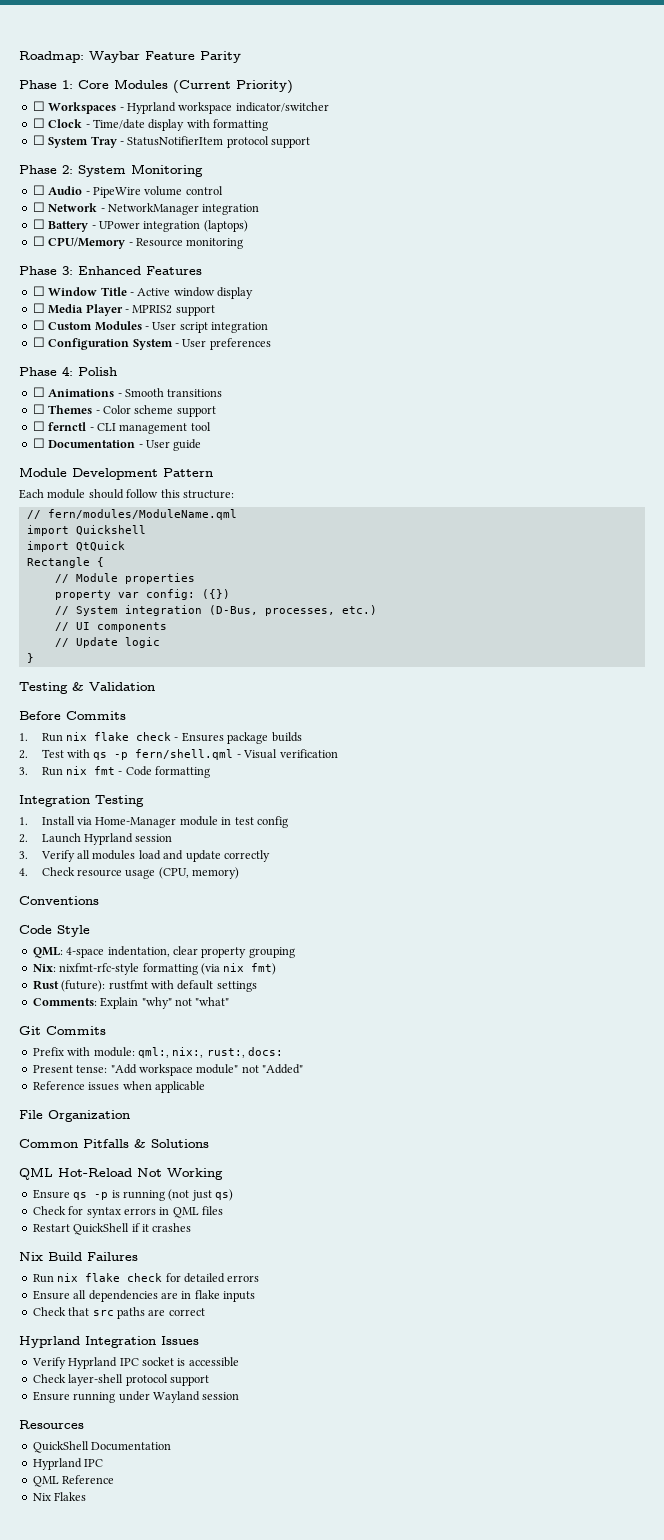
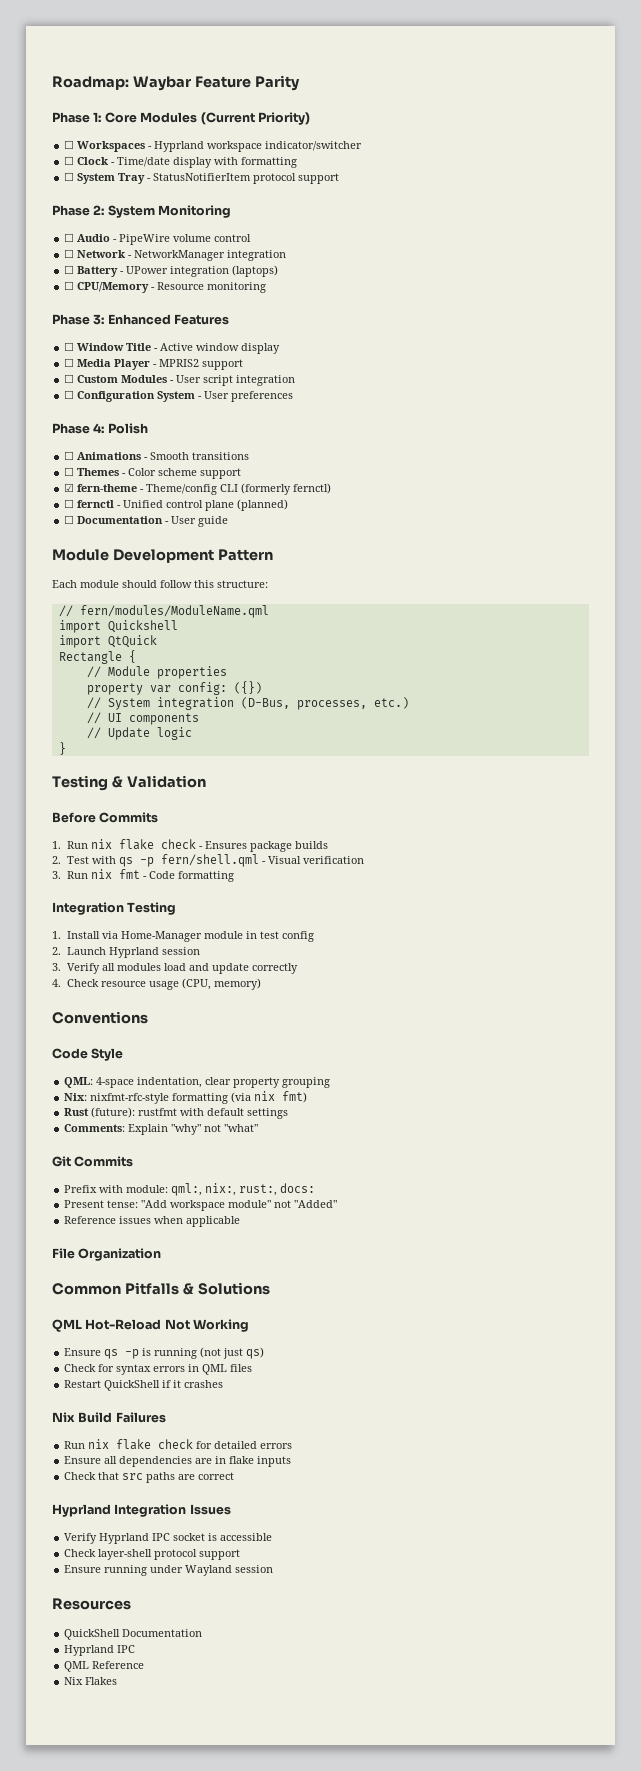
+ ☑ fern-theme - Theme/config CLI (formerly fernctl)
- ☐ fernctl - CLI management tool
+ ☐ fernctl - Unified control plane (planned)

